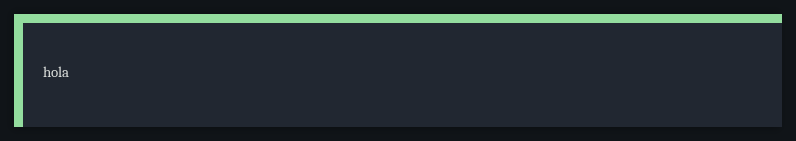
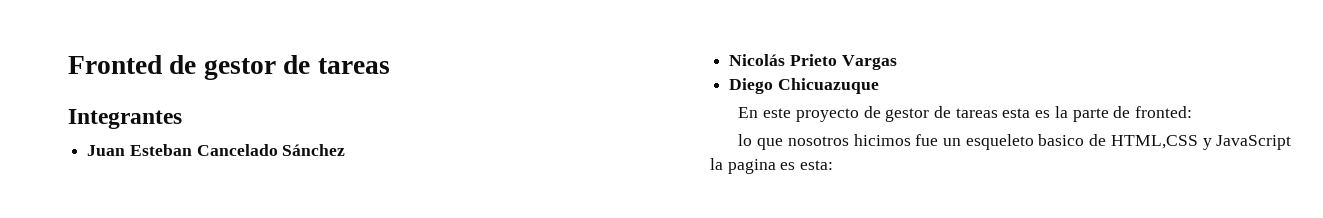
- hola
+ Fronted de gestor de tareas
+ Integrantes
+ Juan Esteban Cancelado Sánchez
+ Nicolás Prieto Vargas
+ Diego Chicuazuque
+ En este proyecto de gestor de tareas esta es la parte de fronted:
+ lo que nosotros hicimos fue un esqueleto basico de HTML,CSS y JavaScript la pagina es esta:

